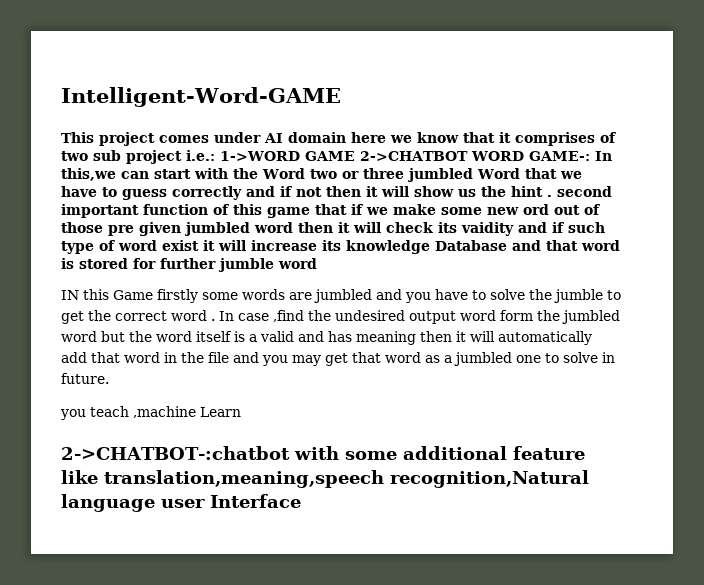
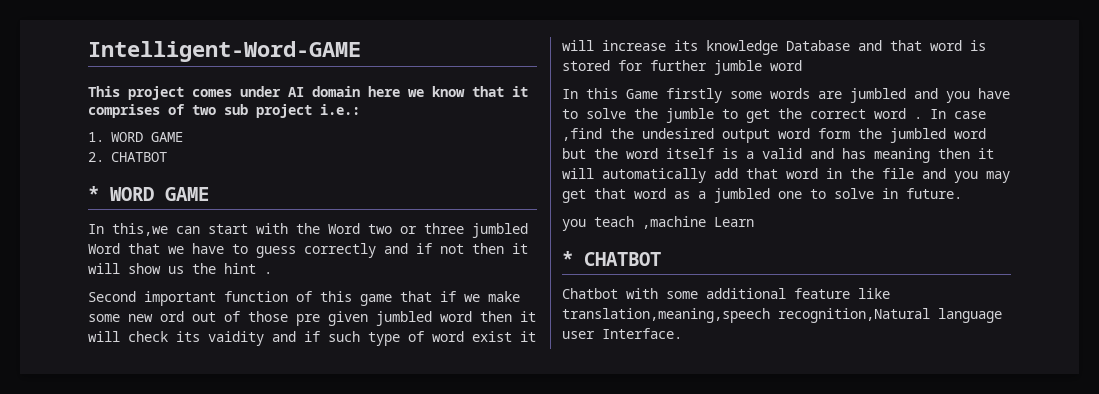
- This project comes under AI domain here we know that it comprises of two sub project i.e.: 1->WORD GAME 2->CHATBOT WORD GAME-: In this,we can start with the Word two or three jumbled Word that we have to guess correctly and if not then it will show us the hint . second important function of this game that if we make some new ord out of those pre given jumbled word then it will check its vaidity and if such type of word exist it will increase its knowledge Database and that word is stored for further jumble word
+ This project comes under AI domain here we know that it comprises of two sub project i.e.:
+ 1. WORD GAME
+ 2. CHATBOT
+ * WORD GAME
+ In this,we can start with the Word two or three jumbled Word that we have to guess correctly and if not then it will show us the hint .
+ Second important function of this game that if we make some new ord out of those pre given jumbled word then it will check its vaidity and if such type of word exist it will increase its knowledge Database and that word is stored for further jumble word
- IN this Game firstly some words are jumbled and you have to solve the jumble to get the correct word .
+ In this Game firstly some words are jumbled and you have to solve the jumble to get the correct word .
- 2->CHATBOT-:chatbot with some additional feature like translation,meaning,speech recognition,Natural language user Interface
+ * CHATBOT
+ Chatbot with some additional feature like translation,meaning,speech recognition,Natural language user Interface.

